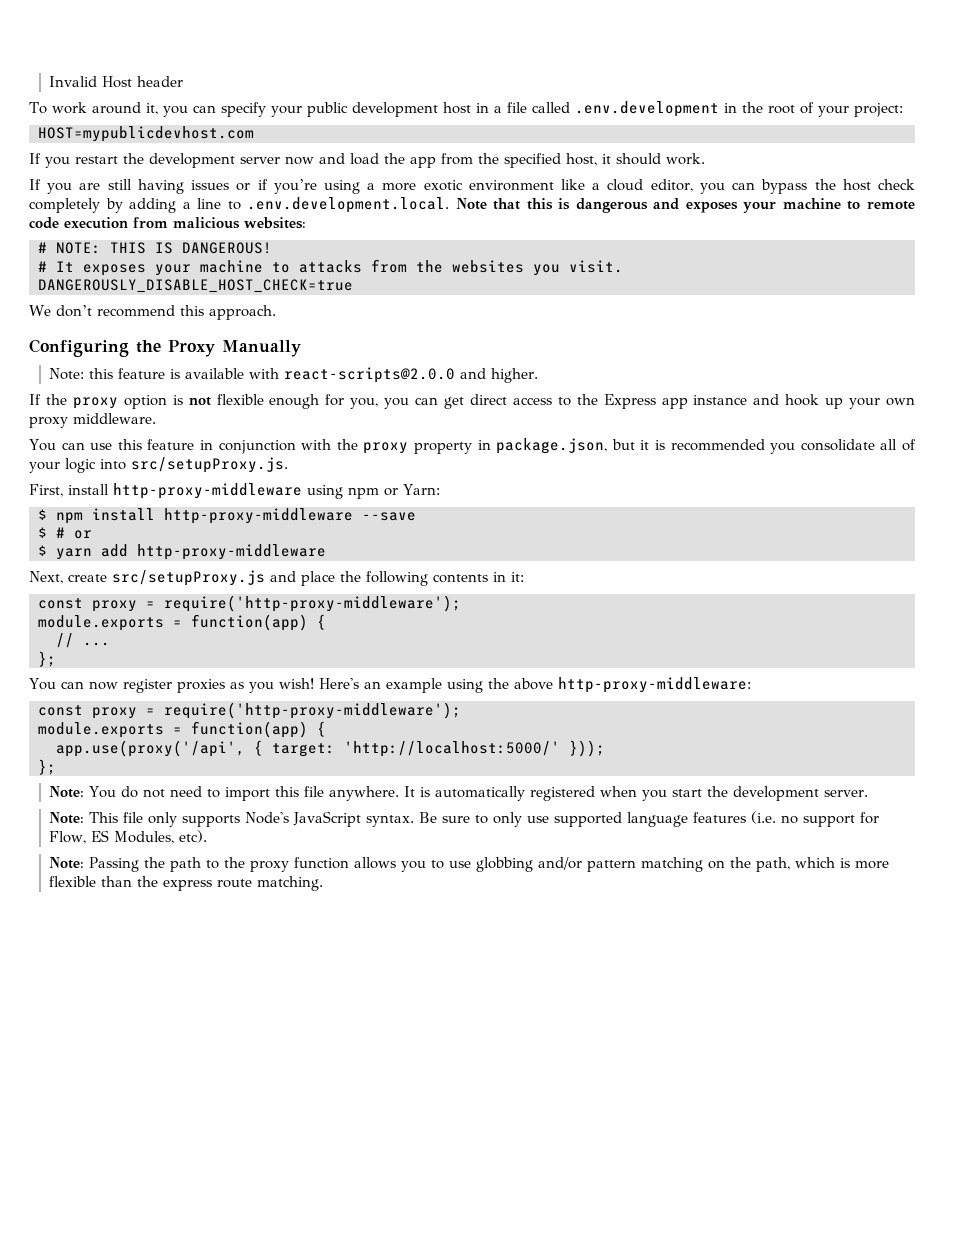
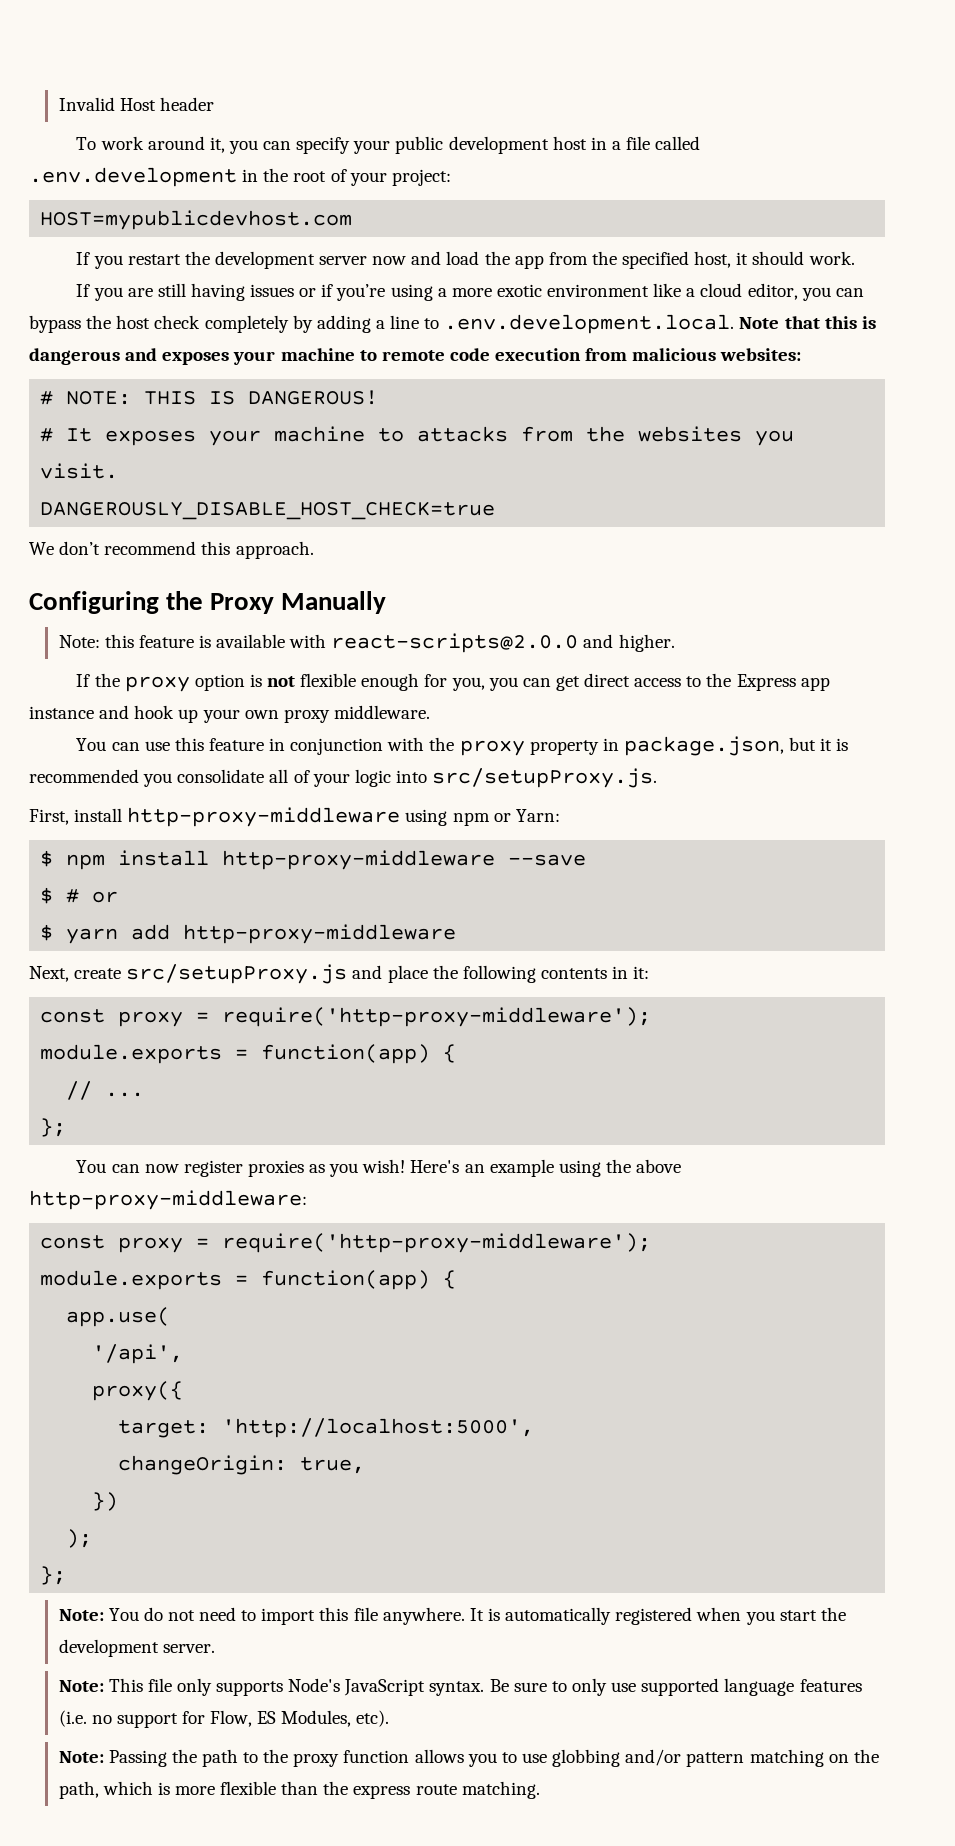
- app.use(proxy('/api', { target: 'http://localhost:5000/' }));
+ app.use(
+ '/api',
+ proxy({
+ target: 'http://localhost:5000',
+ changeOrigin: true,
+ })
+ );

